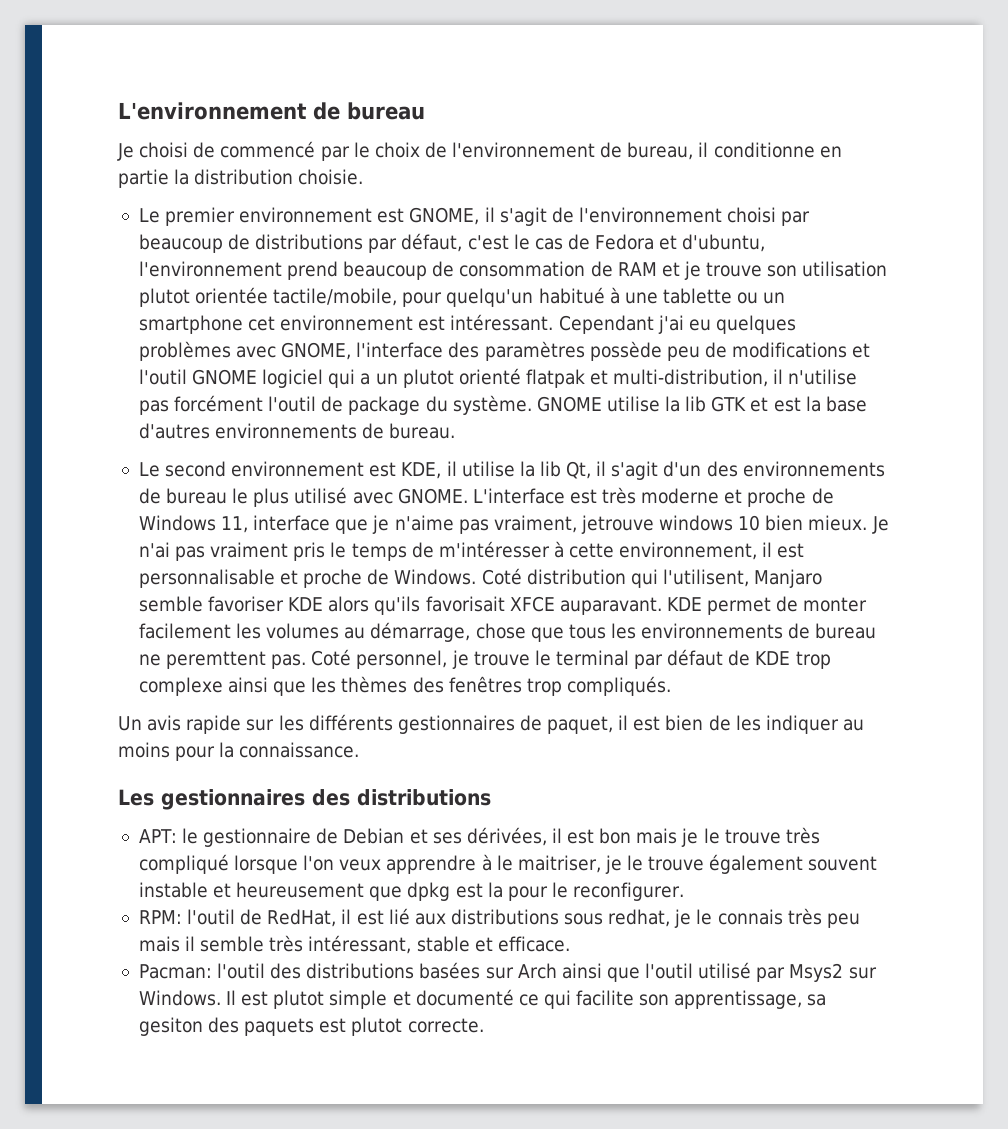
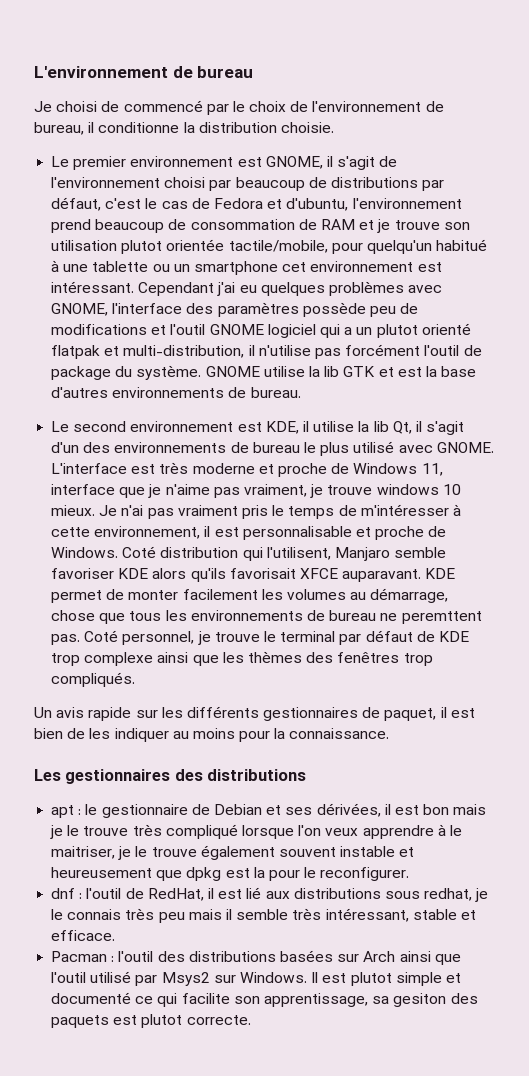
- Je choisi de commencé par le choix de l'environnement de bureau, il conditionne en partie la distribution choisie.
+ Je choisi de commencé par le choix de l'environnement de bureau, il conditionne la distribution choisie.
- L'interface est très moderne et proche de Windows 11, interface que je n'aime pas vraiment, jetrouve windows 10 bien mieux.
+ L'interface est très moderne et proche de Windows 11, interface que je n'aime pas vraiment, je trouve windows 10 mieux.
- APT: le gestionnaire de Debian et ses dérivées, il est bon mais je le trouve très compliqué lorsque l'on veux apprendre à le maitriser, je le trouve également souvent instable et heureusement que dpkg est la pour le reconfigurer.
+ apt : le gestionnaire de Debian et ses dérivées, il est bon mais je le trouve très compliqué lorsque l'on veux apprendre à le maitriser, je le trouve également souvent instable et heureusement que dpkg est la pour le reconfigurer.
- RPM: l'outil de RedHat, il est lié aux distributions sous redhat, je le connais très peu mais il semble très intéressant, stable et efficace.
+ dnf : l'outil de RedHat, il est lié aux distributions sous redhat, je le connais très peu mais il semble très intéressant, stable et efficace.
- Pacman: l'outil des distributions basées sur Arch ainsi que l'outil utilisé par Msys2 sur Windows.
+ Pacman : l'outil des distributions basées sur Arch ainsi que l'outil utilisé par Msys2 sur Windows.

